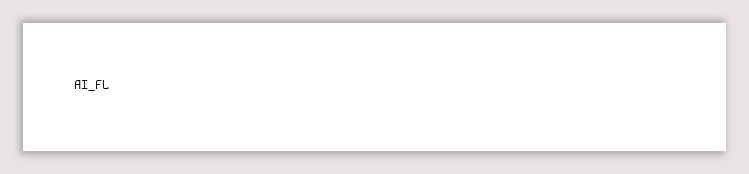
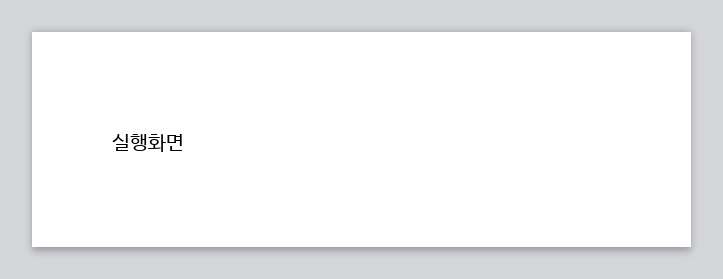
- AI_FL
+ 실행화면

